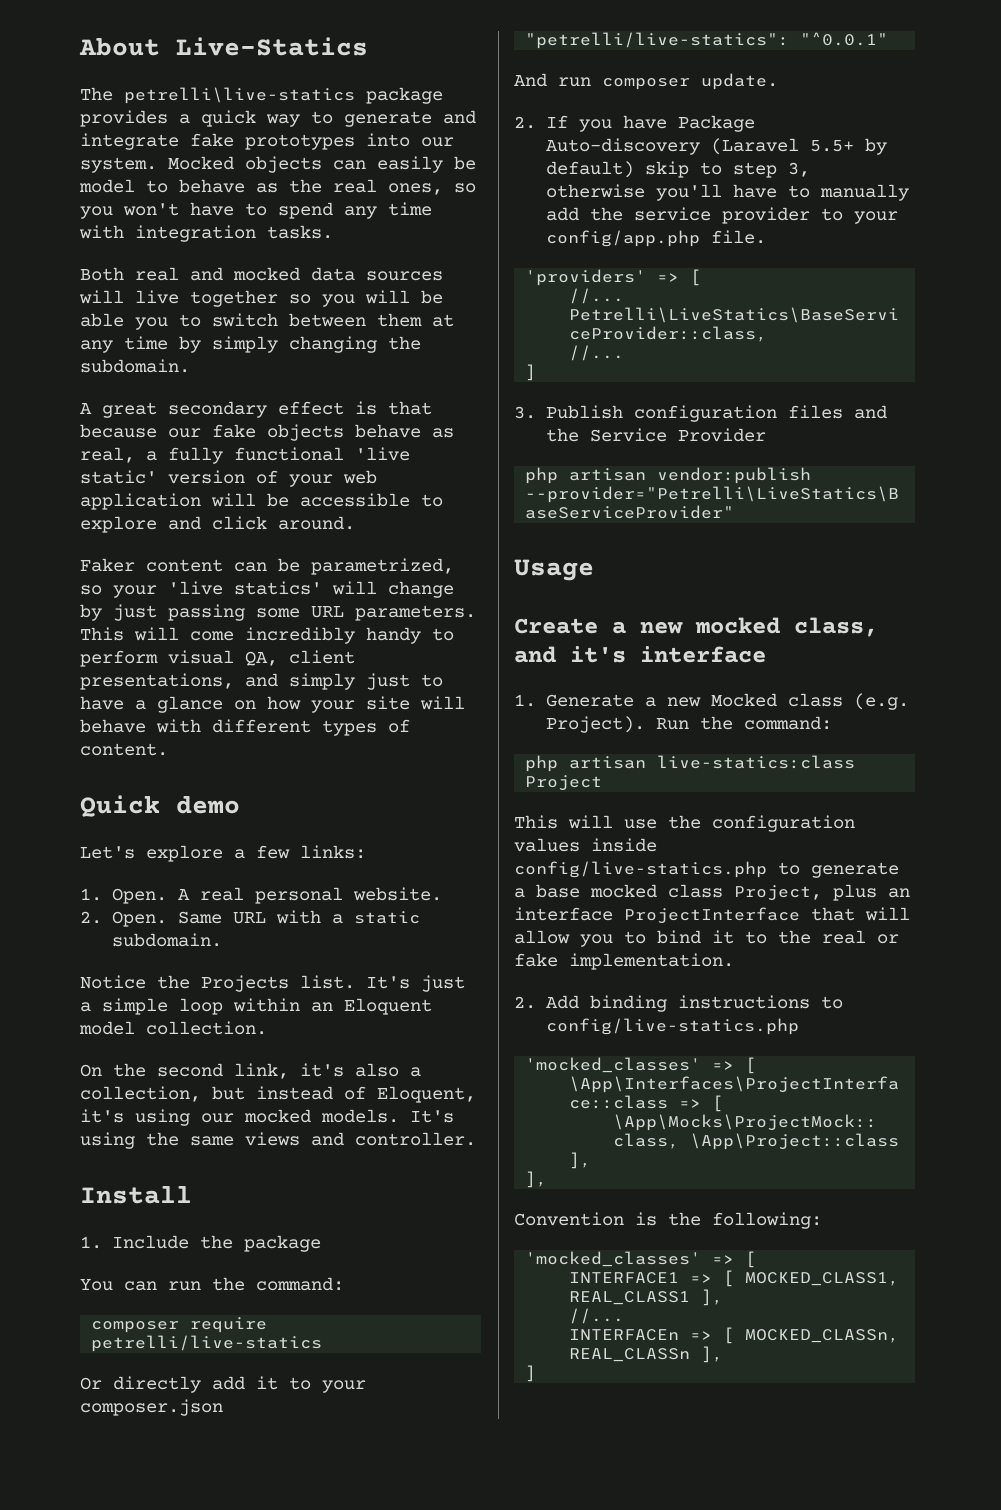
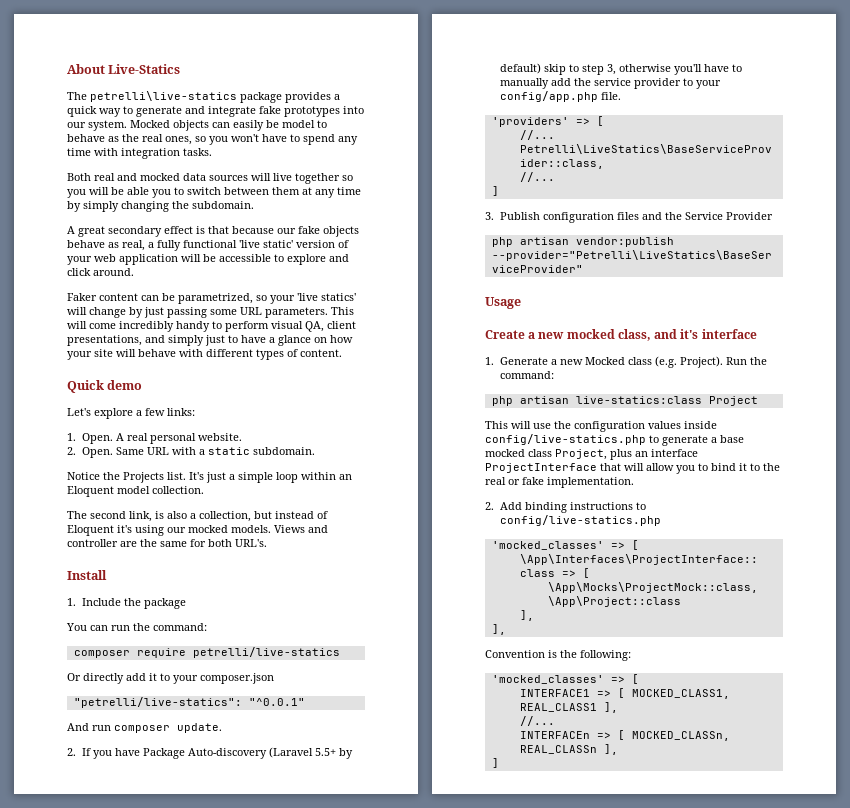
- On the second link, it's also a collection, but instead of Eloquent, it's using our mocked models.
+ The second link, is also a collection, but instead of Eloquent it's using our mocked models.
- It's using the same views and controller.
+ Views and controller are the same for both URL's.

